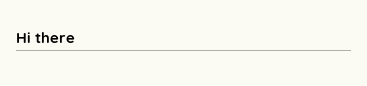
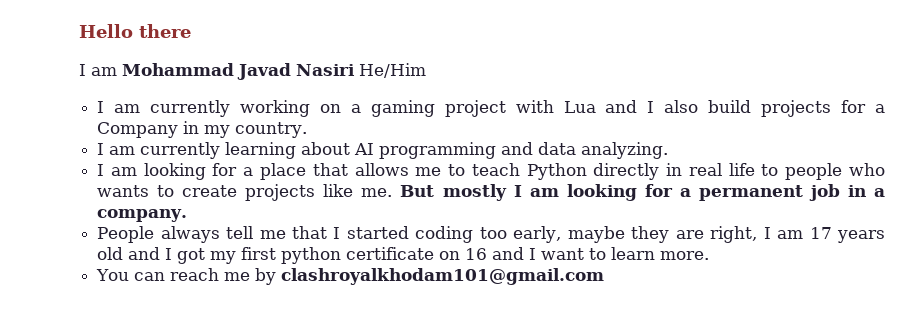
- Hi there
+ Hello there
+ I am Mohammad Javad Nasiri He/Him
+ I am currently working on a gaming project with Lua and I also build projects for a Company in my country.
+ I am currently learning about AI programming and data analyzing.
+ I am looking for a place that allows me to teach Python directly in real life to people who wants to create projects like me. But mostly I am looking for a permanent job in a company.
+ People always tell me that I started coding too early, maybe they are right, I am 17 years old and I got my first python certificate on 16 and I want to learn more.
+ You can reach me by clashroyalkhodam101@gmail.com

